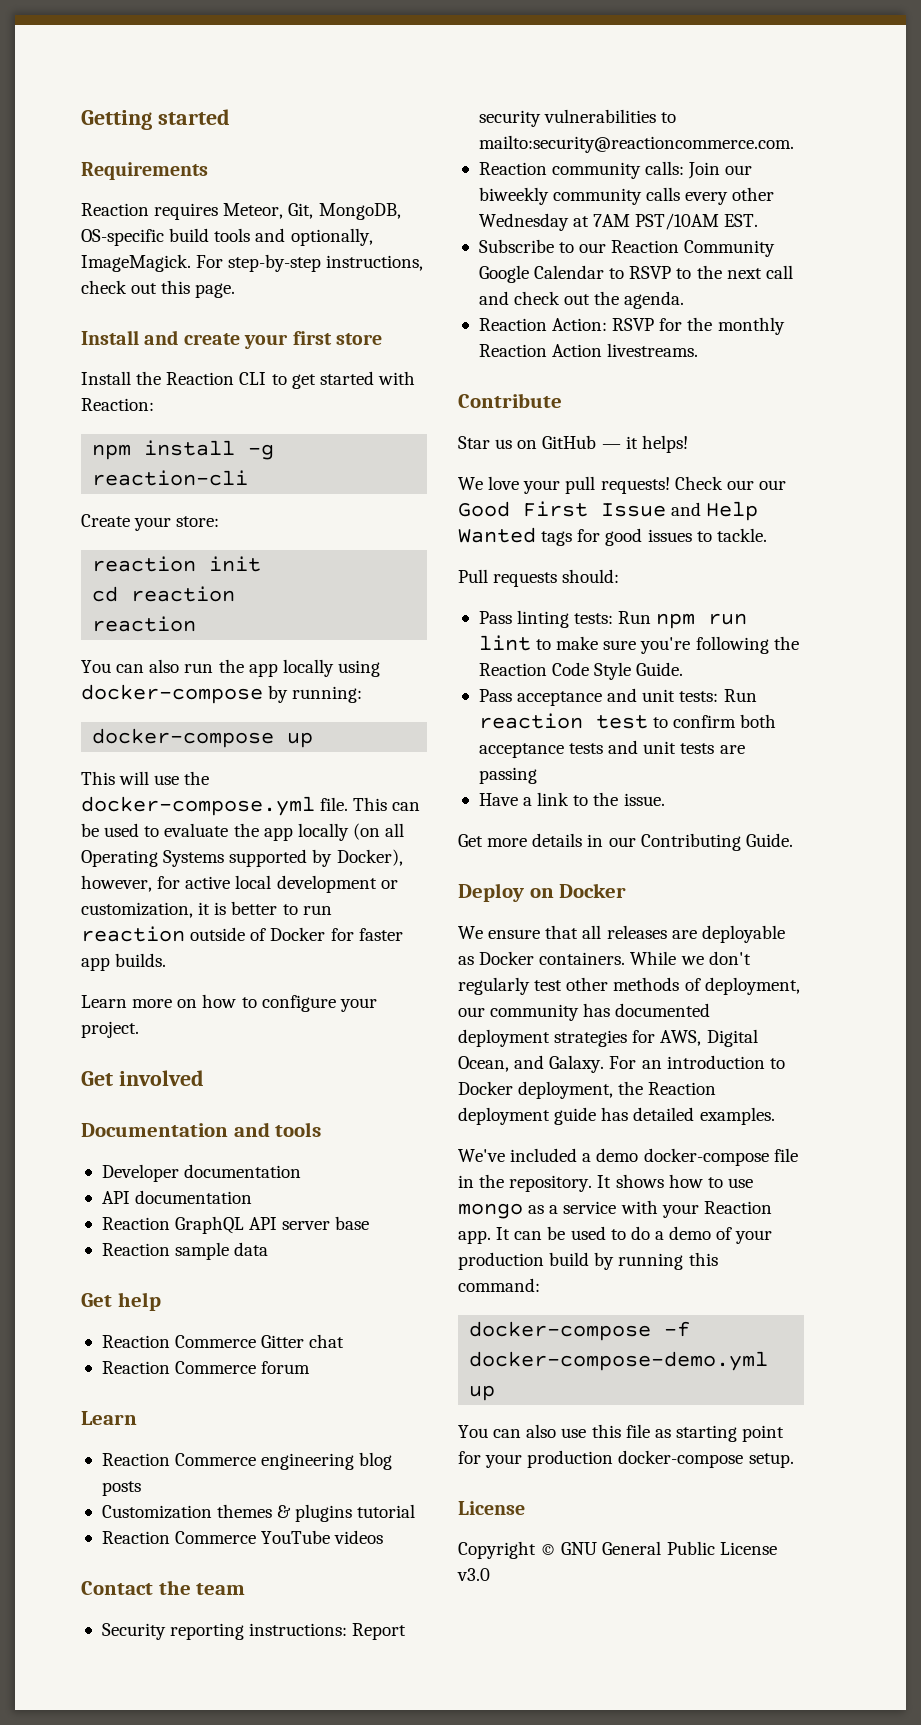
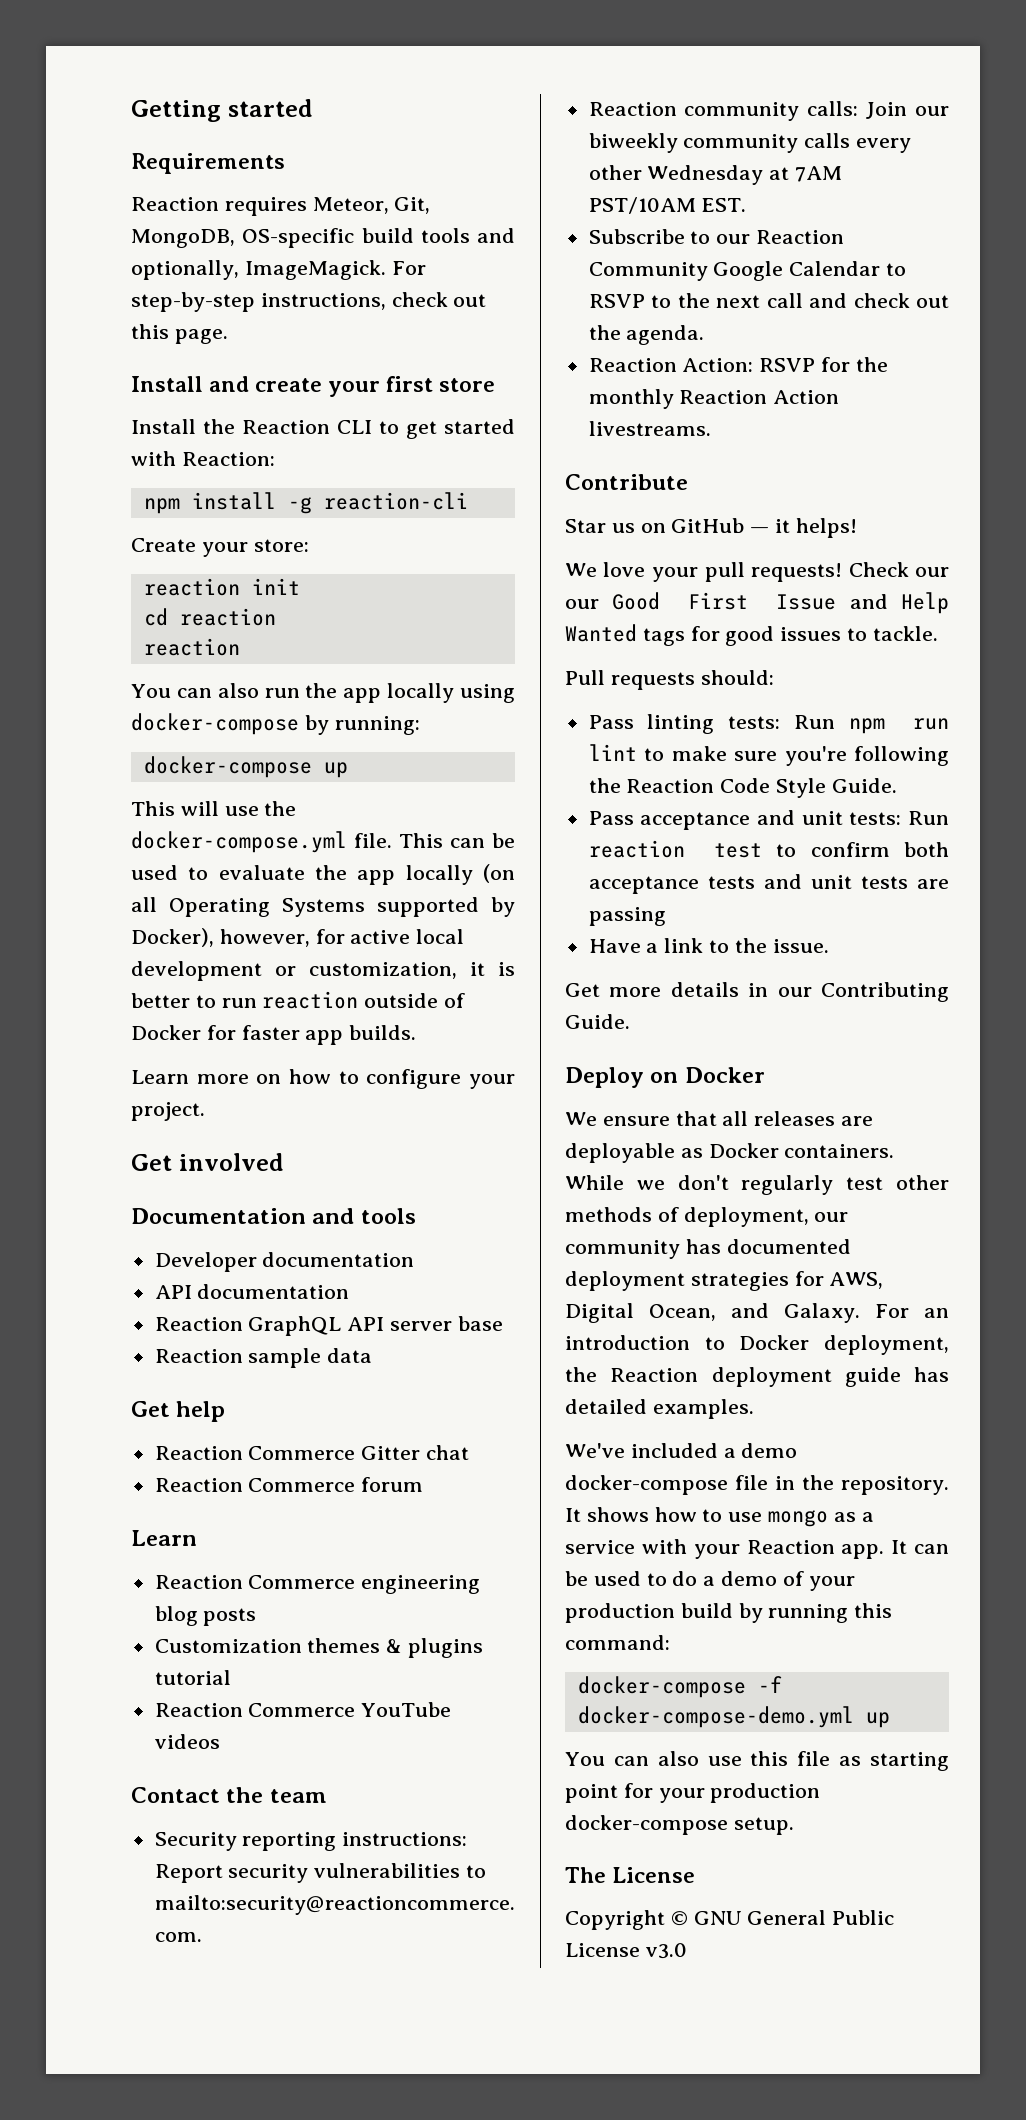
  You can also use this file as starting point for your production docker-compose setup.
- License
+ The License

